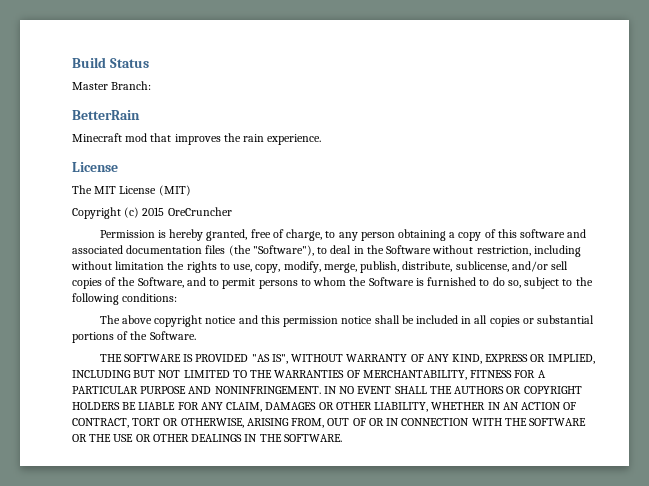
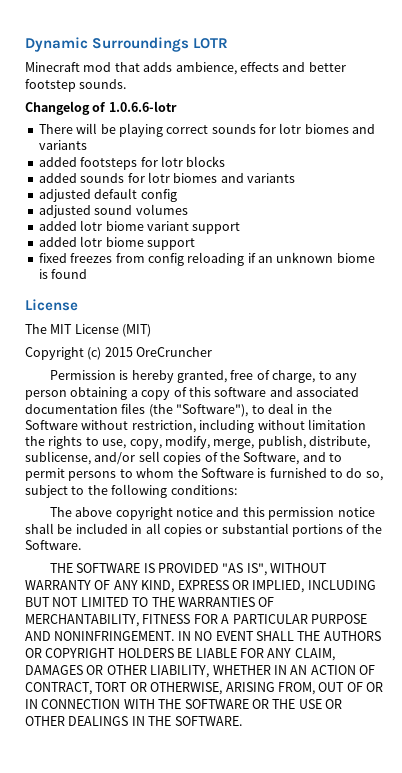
- Build Status
- Master Branch:
- BetterRain
- Minecraft mod that improves the rain experience.
+ Dynamic Surroundings LOTR
+ Minecraft mod that adds ambience, effects and better footstep sounds.
+ Changelog of 1.0.6.6-lotr
+ There will be playing correct sounds for lotr biomes and variants
+ added footsteps for lotr blocks
+ added sounds for lotr biomes and variants
+ adjusted default config
+ adjusted sound volumes
+ added lotr biome variant support
+ added lotr biome support
+ fixed freezes from config reloading if an unknown biome is found

